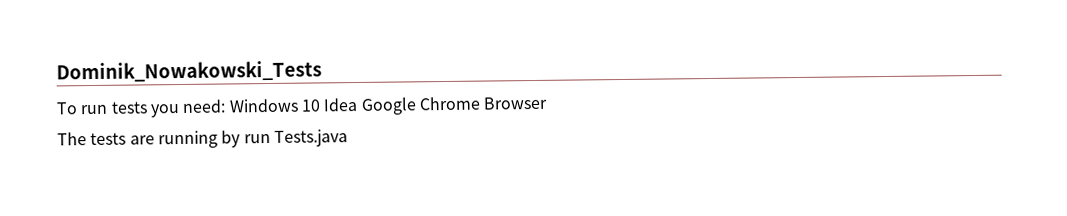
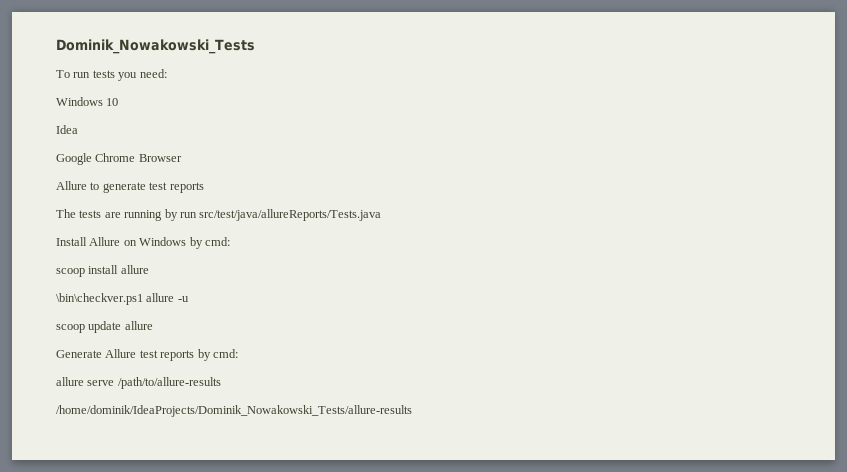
- To run tests you need: Windows 10 Idea Google Chrome Browser
+ To run tests you need:
+ Windows 10
+ Idea
+ Google Chrome Browser
+ Allure to generate test reports
- The tests are running by run Tests.java
+ The tests are running by run src/test/java/allureReports/Tests.java
+ Install Allure on Windows by cmd:
+ scoop install allure
+ \bin\checkver.ps1 allure -u
+ scoop update allure
+ Generate Allure test reports by cmd:
+ allure serve /path/to/allure-results
+ /home/dominik/IdeaProjects/Dominik_Nowakowski_Tests/allure-results

